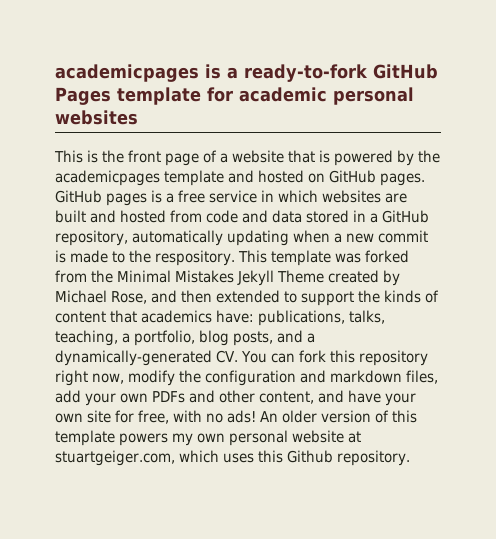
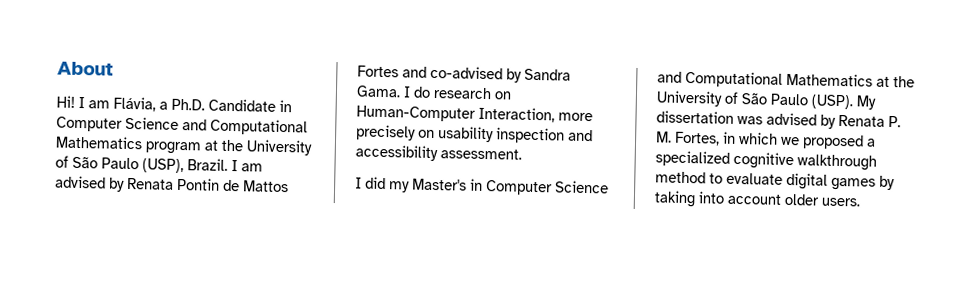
- academicpages is a ready-to-fork GitHub Pages template for academic personal websites
- This is the front page of a website that is powered by the academicpages template and hosted on GitHub pages. GitHub pages is a free service in which websites are built and hosted from code and data stored in a GitHub repository, automatically updating when a new commit is made to the respository. This template was forked from the Minimal Mistakes Jekyll Theme created by Michael Rose, and then extended to support the kinds of content that academics have: publications, talks, teaching, a portfolio, blog posts, and a dynamically-generated CV. You can fork this repository right now, modify the configuration and markdown files, add your own PDFs and other content, and have your own site for free, with no ads! An older version of this template powers my own personal website at stuartgeiger.com, which uses this Github repository.
+ About
+ Hi! I am Flávia, a Ph.D. Candidate in Computer Science and Computational Mathematics program at the University of São Paulo (USP), Brazil. I am advised by Renata Pontin de Mattos Fortes and co-advised by Sandra Gama. I do research on Human-Computer Interaction, more precisely on usability inspection and accessibility assessment.
+ I did my Master's in Computer Science and Computational Mathematics at the University of São Paulo (USP). My dissertation was advised by Renata P. M. Fortes, in which we proposed a specialized cognitive walkthrough method to evaluate digital games by taking into account older users.

